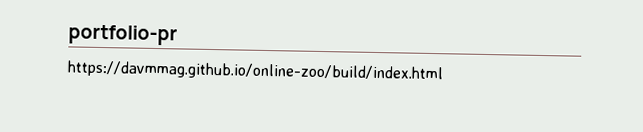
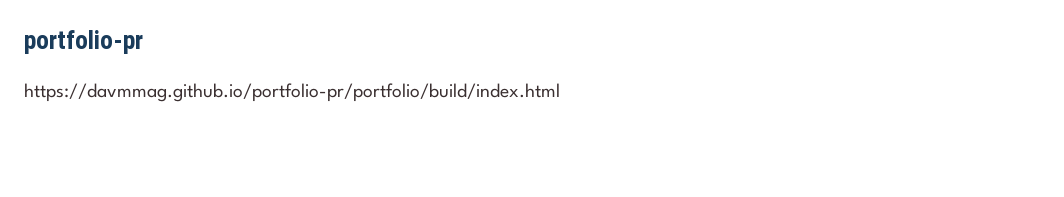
- https://davmmag.github.io/online-zoo/build/index.html
+ https://davmmag.github.io/portfolio-pr/portfolio/build/index.html

